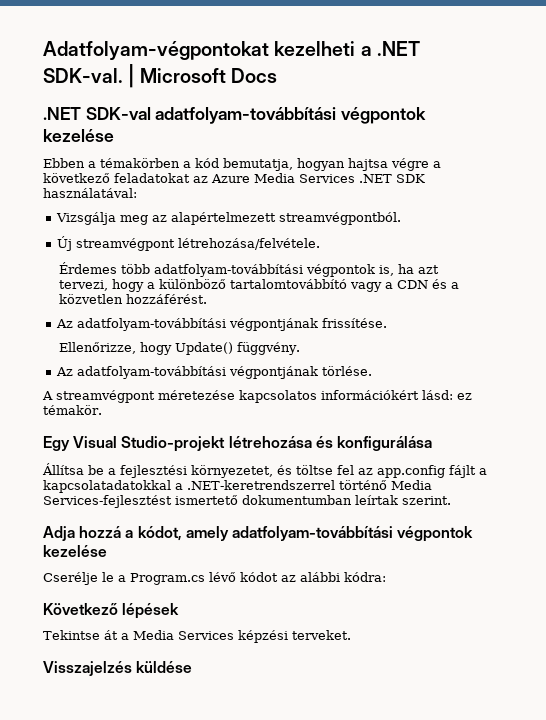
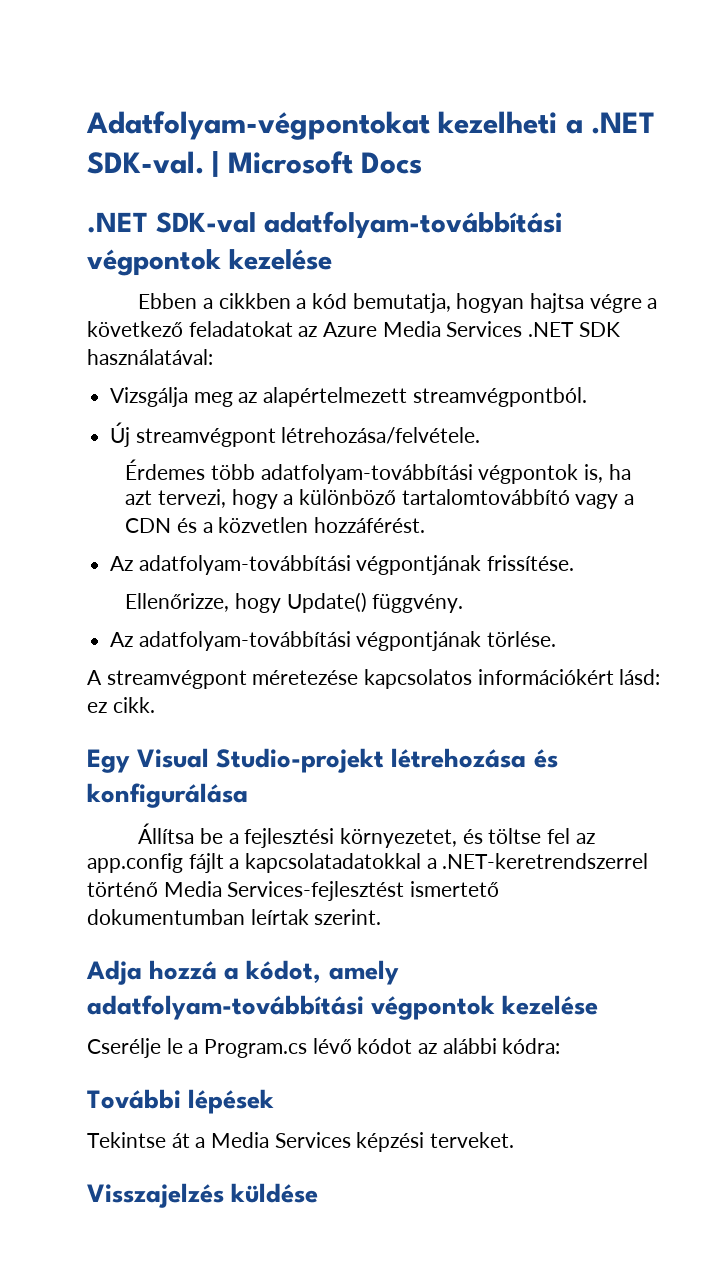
- Ebben a témakörben a kód bemutatja, hogyan hajtsa végre a következő feladatokat az Azure Media Services .NET SDK használatával:
+ Ebben a cikkben a kód bemutatja, hogyan hajtsa végre a következő feladatokat az Azure Media Services .NET SDK használatával:
- A streamvégpont méretezése kapcsolatos információkért lásd: ez témakör.
+ A streamvégpont méretezése kapcsolatos információkért lásd: ez cikk.
- Következő lépések
+ További lépések

